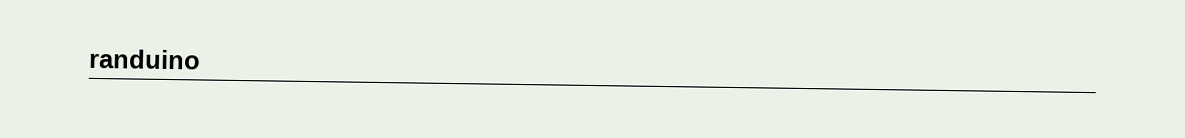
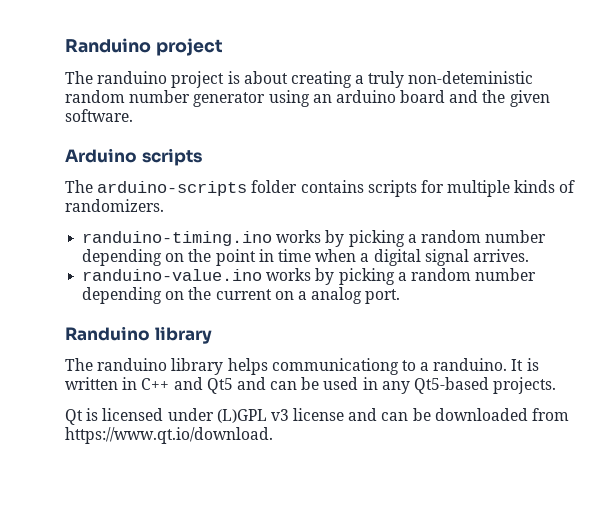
- randuino
+ Randuino project
+ The randuino project is about creating a truly non-deteministic random number generator using an arduino board and the given software.
+ Arduino scripts
+ The arduino-scripts folder contains scripts for multiple kinds of randomizers.
+ randuino-timing.ino works by picking a random number depending on the point in time when a digital signal arrives.
+ randuino-value.ino works by picking a random number depending on the current on a analog port.
+ Randuino library
+ The randuino library helps communicationg to a randuino. It is written in C++ and Qt5 and can be used in any Qt5-based projects.
+ Qt is licensed under (L)GPL v3 license and can be downloaded from https://www.qt.io/download.

